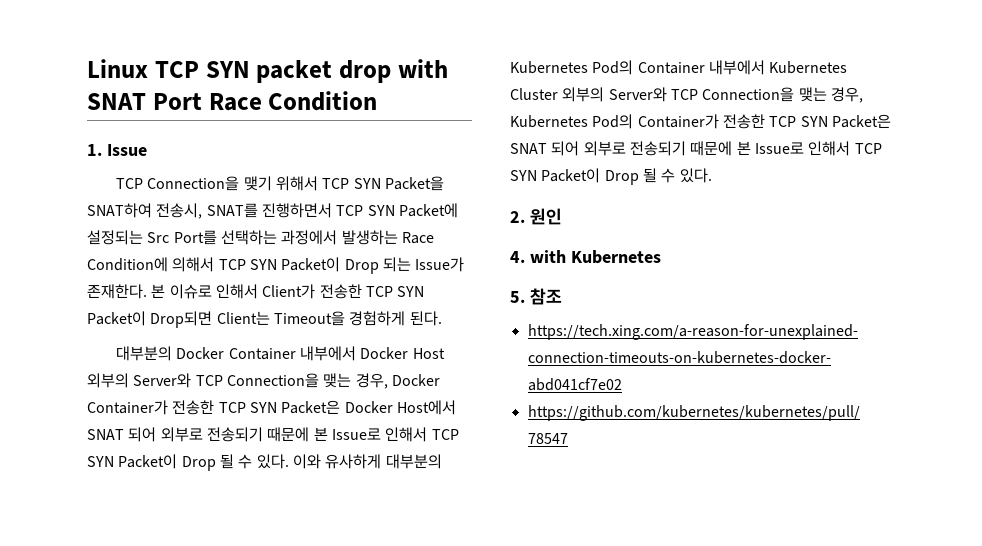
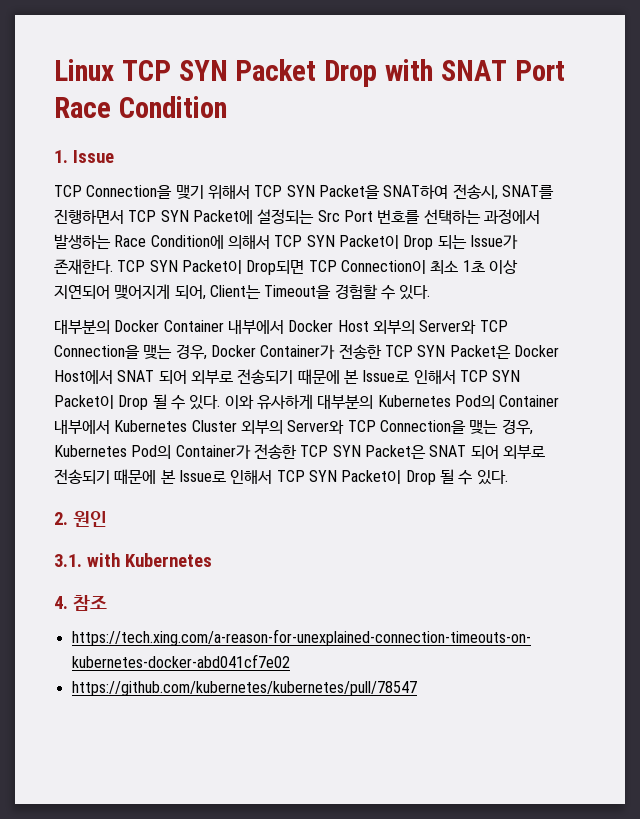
- Linux TCP SYN packet drop with SNAT Port Race Condition
+ Linux TCP SYN Packet Drop with SNAT Port Race Condition
- TCP Connection을 맺기 위해서 TCP SYN Packet을 SNAT하여 전송시, SNAT를 진행하면서 TCP SYN Packet에 설정되는 Src Port를 선택하는 과정에서 발생하는 Race Condition에 의해서 TCP SYN Packet이 Drop 되는 Issue가 존재한다.
+ TCP Connection을 맺기 위해서 TCP SYN Packet을 SNAT하여 전송시, SNAT를 진행하면서 TCP SYN Packet에 설정되는 Src Port 번호를 선택하는 과정에서 발생하는 Race Condition에 의해서 TCP SYN Packet이 Drop 되는 Issue가 존재한다.
- 본 이슈로 인해서 Client가 전송한 TCP SYN Packet이 Drop되면 Client는 Timeout을 경험하게 된다.
+ TCP SYN Packet이 Drop되면 TCP Connection이 최소 1초 이상 지연되어 맺어지게 되어, Client는 Timeout을 경험할 수 있다.
- 4. with Kubernetes
+ 3.1. with Kubernetes
- 5. 참조
+ 4. 참조

